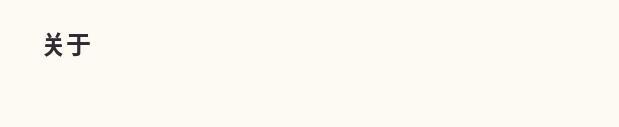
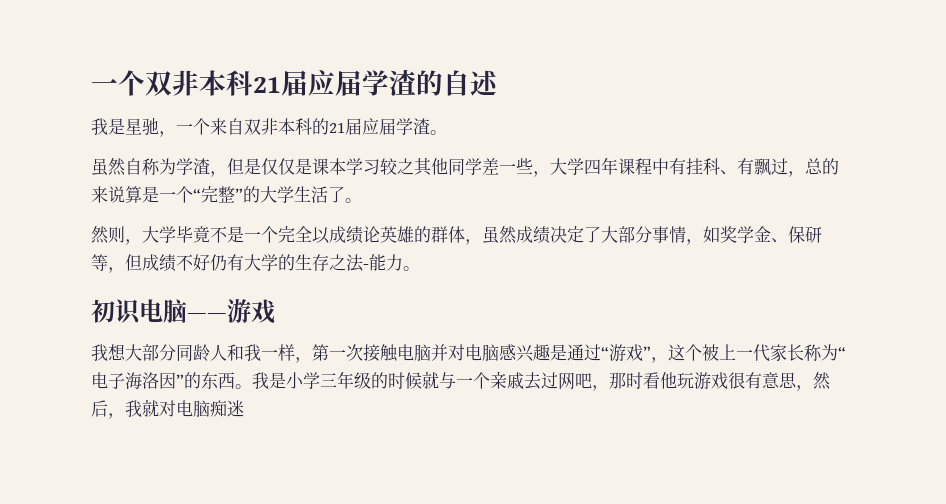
- 关于
+ 一个双非本科21届应届学渣的自述
+ 我是星驰，一个来自双非本科的21届应届学渣。
+ 虽然自称为学渣，但是仅仅是课本学习较之其他同学差一些，大学四年课程中有挂科、有飘过，总的来说算是一个“完整”的大学生活了。
+ 然则，大学毕竟不是一个完全以成绩论英雄的群体，虽然成绩决定了大部分事情，如奖学金、保研等，但成绩不好仍有大学的生存之法-能力。
+ 初识电脑——游戏
+ 我想大部分同龄人和我一样，第一次接触电脑并对电脑感兴趣是通过“游戏”，这个被上一代家长称为“电子海洛因”的东西。我是小学三年级的时候就与一个亲戚去过网吧，那时看他玩游戏很有意思，然后，我就对电脑痴迷

